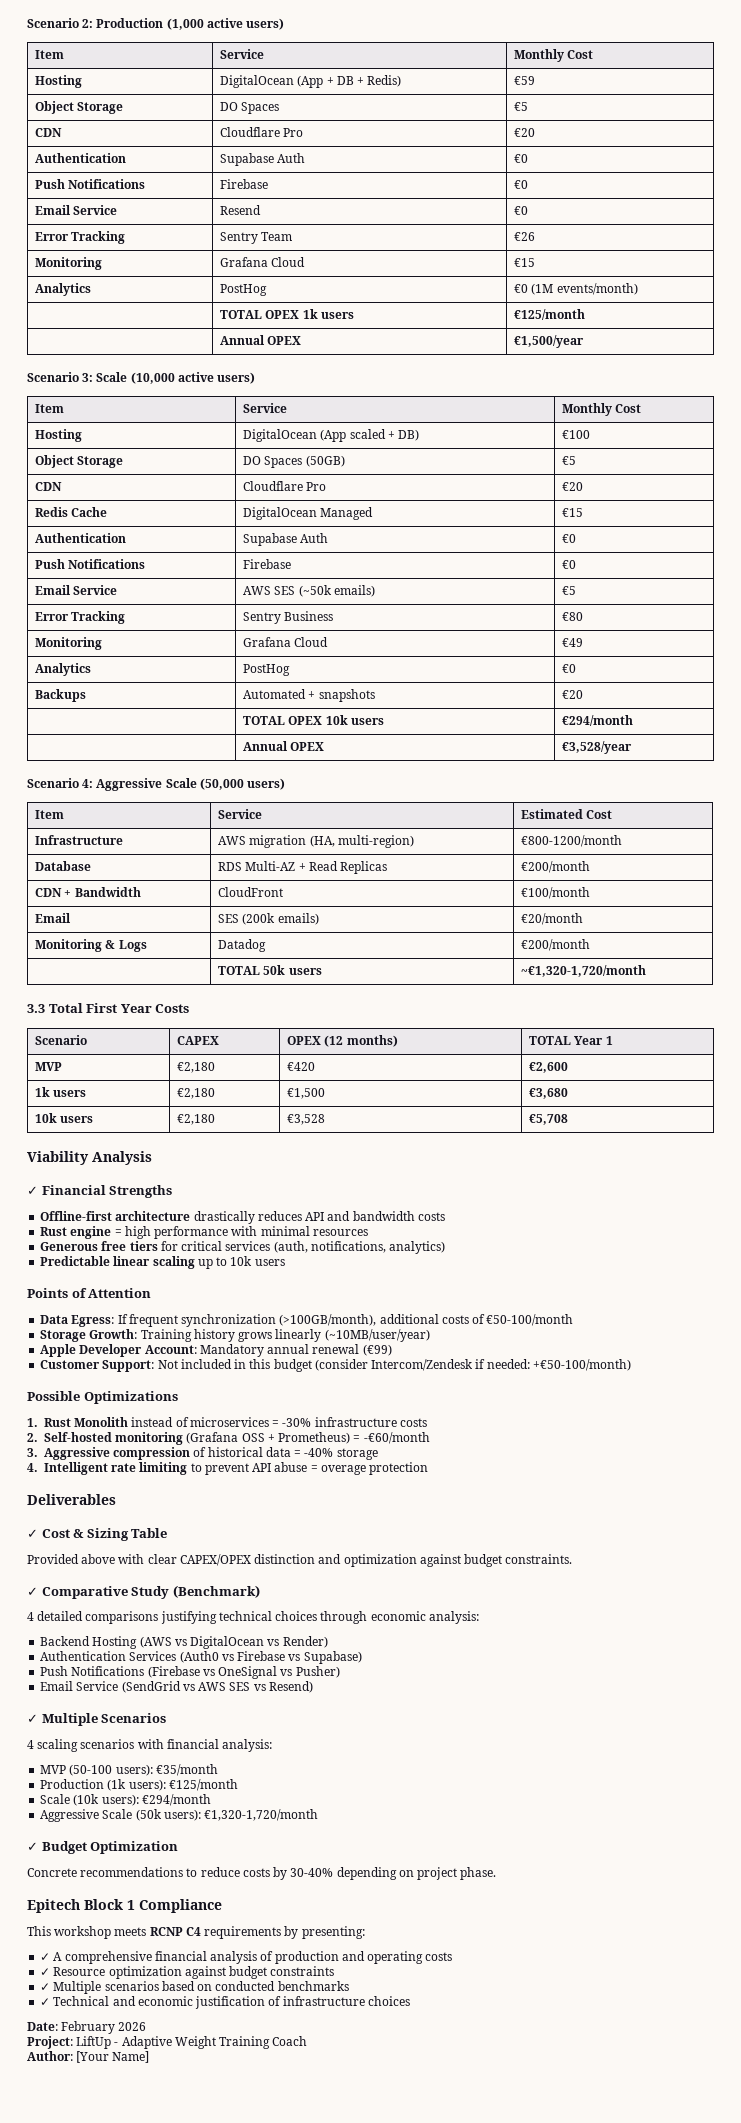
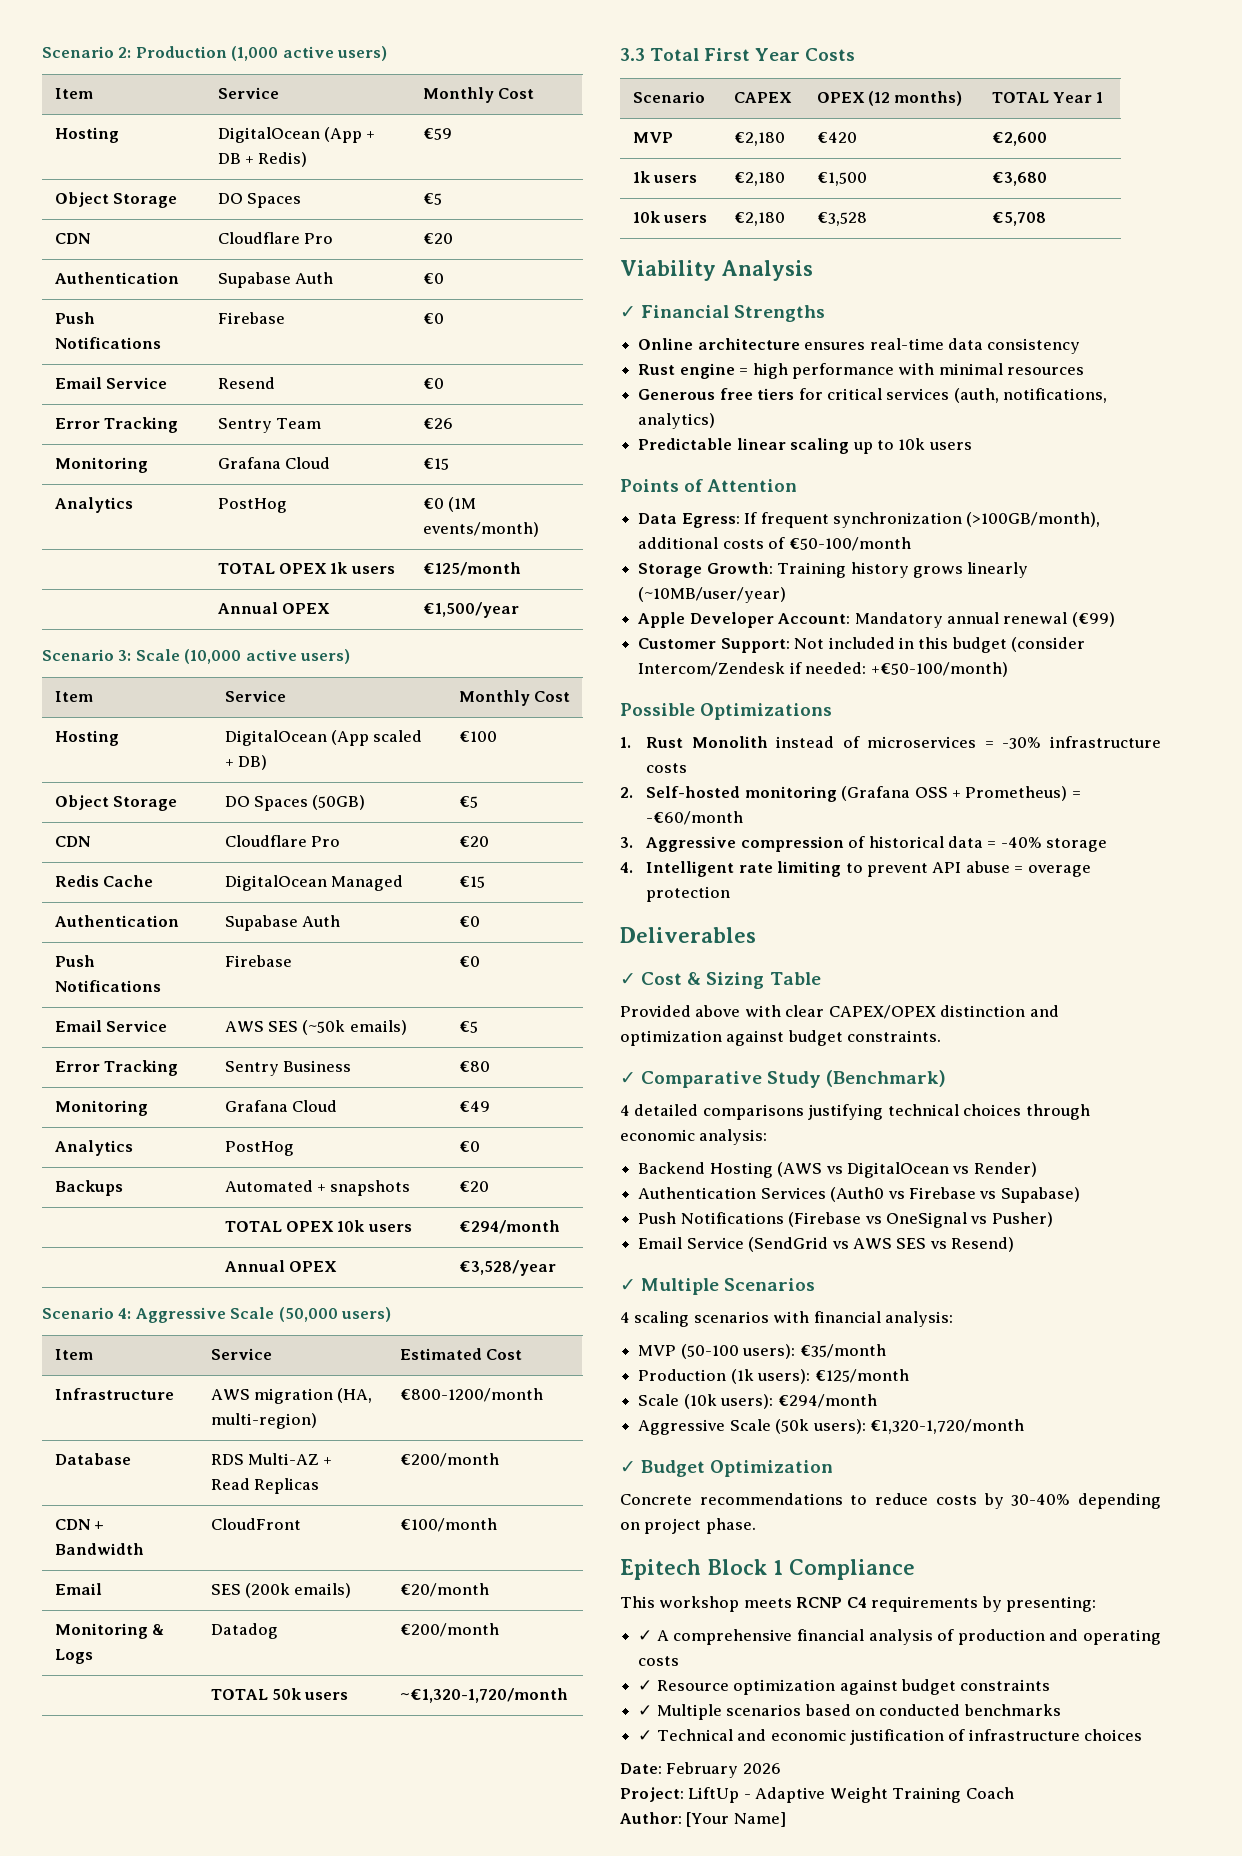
- Offline-first architecture drastically reduces API and bandwidth costs
+ Online architecture ensures real-time data consistency

